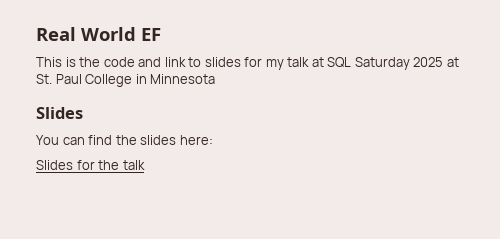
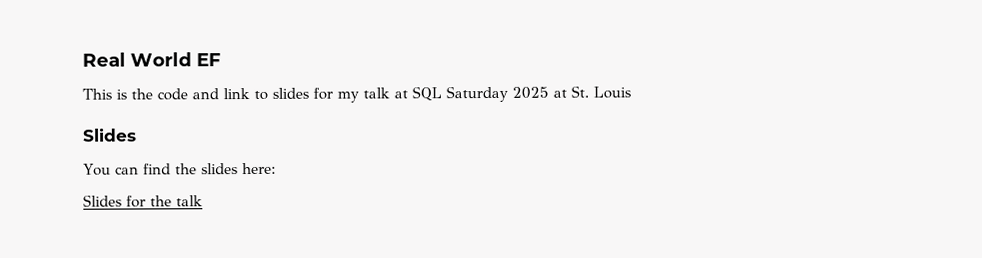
- This is the code and link to slides for my talk at SQL Saturday 2025 at St. Paul College in Minnesota
+ This is the code and link to slides for my talk at SQL Saturday 2025 at St. Louis

